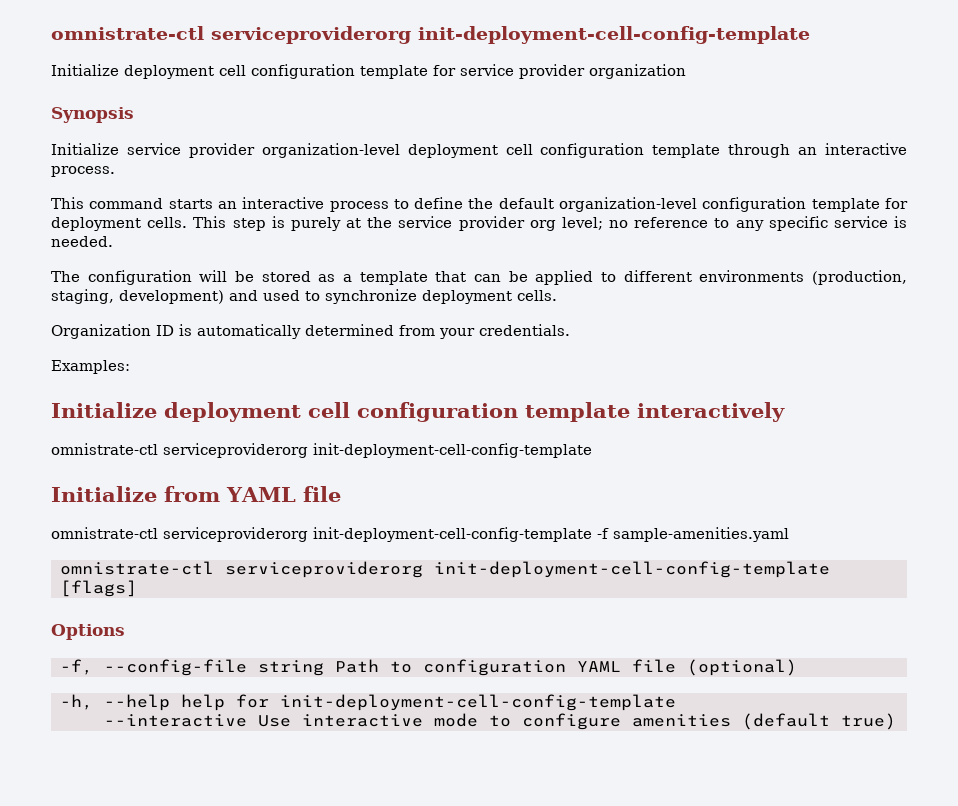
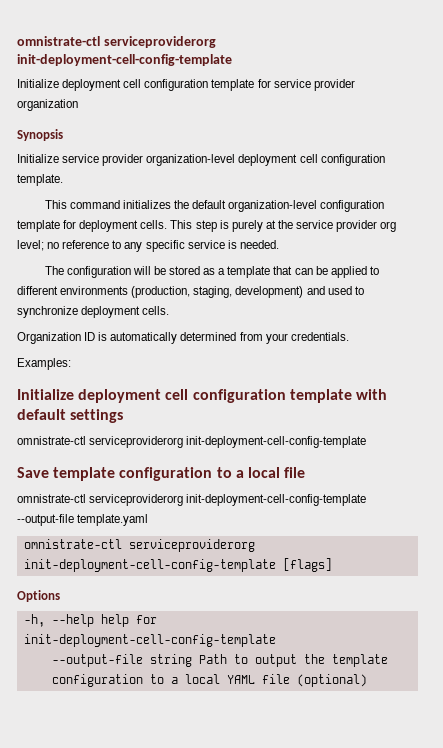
- Initialize service provider organization-level deployment cell configuration template through an interactive process.
- This command starts an interactive process to define the default organization-level configuration template for deployment cells.
+ Initialize service provider organization-level deployment cell configuration template.
+ This command initializes the default organization-level configuration template for deployment cells.
- Initialize deployment cell configuration template interactively
+ Initialize deployment cell configuration template with default settings
  omnistrate-ctl serviceproviderorg init-deployment-cell-config-template
- Initialize from YAML file
+ Save template configuration to a local file
- omnistrate-ctl serviceproviderorg init-deployment-cell-config-template -f sample-amenities.yaml
+ omnistrate-ctl serviceproviderorg init-deployment-cell-config-template --output-file template.yaml
- -f, --config-file string Path to configuration YAML file (optional)
- --interactive Use interactive mode to configure amenities (default true)
+ --output-file string Path to output the template configuration to a local YAML file (optional)

